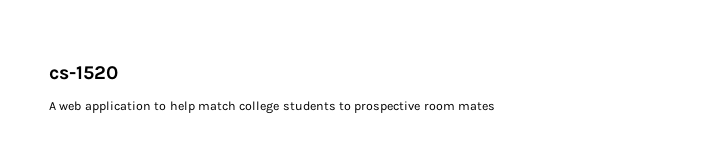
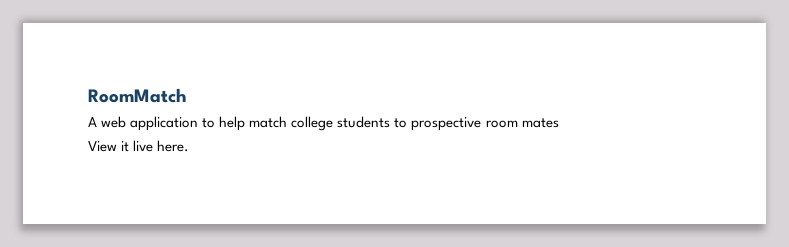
- cs-1520
+ RoomMatch
+ View it live here.

